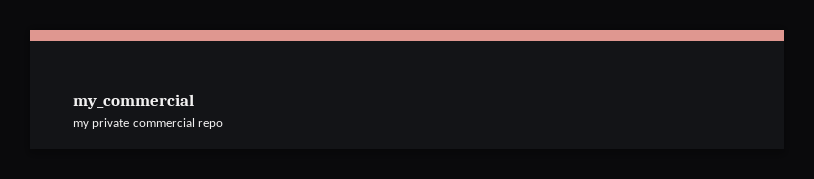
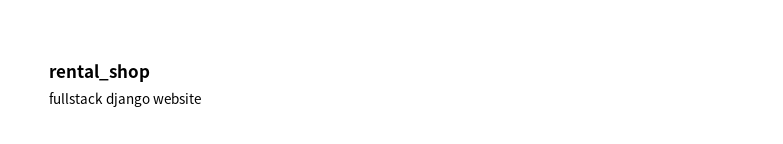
- my_commercial
- my private commercial repo
+ rental_shop
+ fullstack django website

